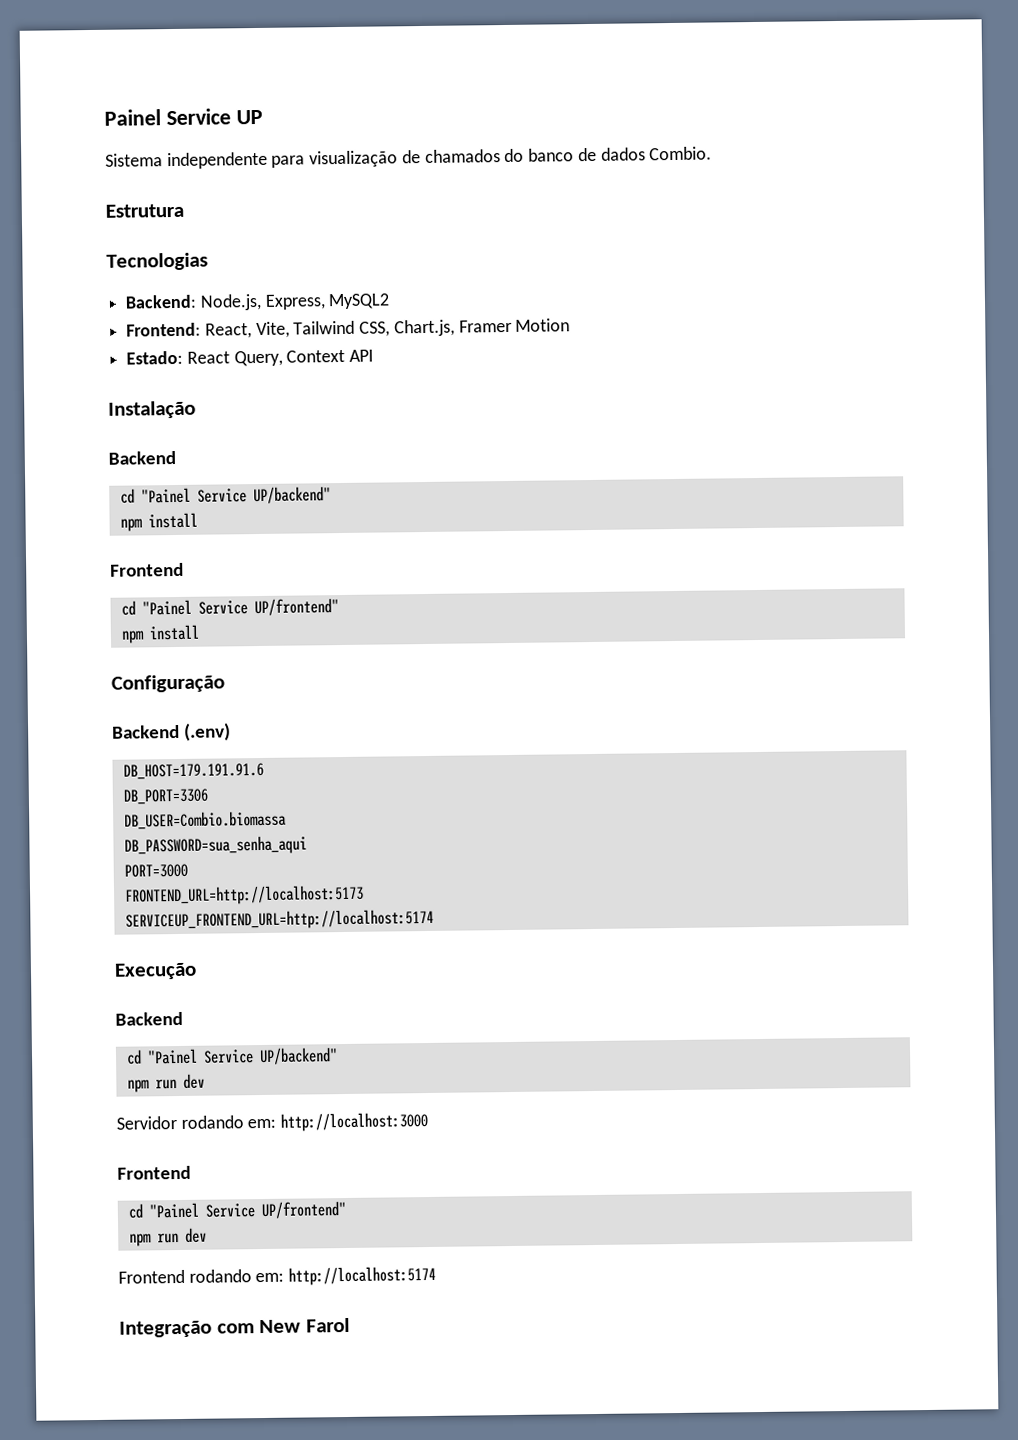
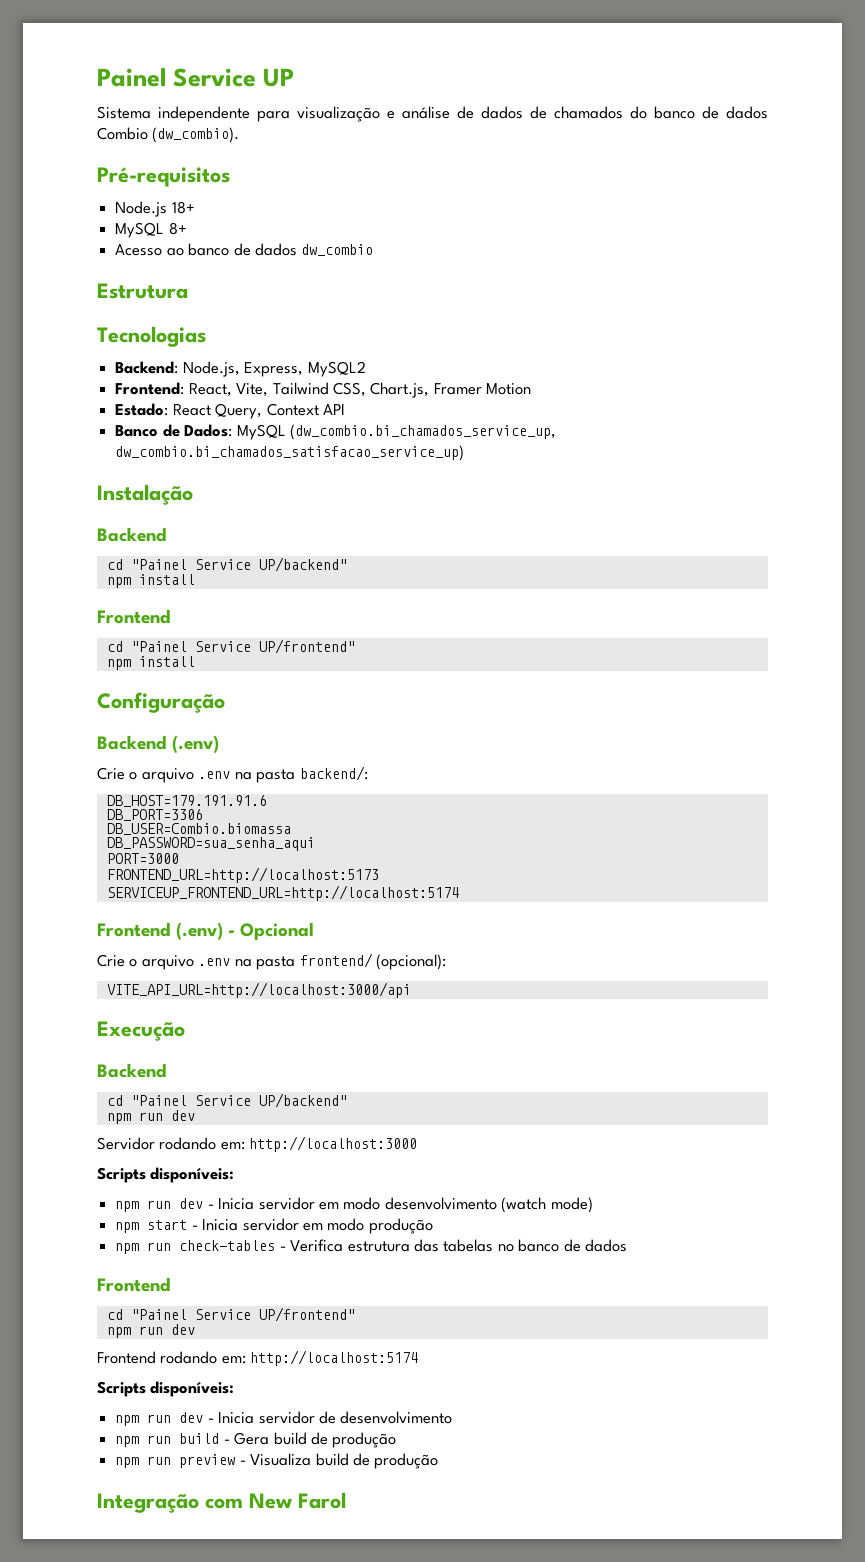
- Sistema independente para visualização de chamados do banco de dados Combio.
+ Sistema independente para visualização e análise de dados de chamados do banco de dados Combio (dw_combio).
+ Pré-requisitos
+ Node.js 18+
+ MySQL 8+
+ Acesso ao banco de dados dw_combio
+ Banco de Dados: MySQL (dw_combio.bi_chamados_service_up, dw_combio.bi_chamados_satisfacao_service_up)
+ Crie o arquivo .env na pasta backend/:
+ Frontend (.env) - Opcional
+ Crie o arquivo .env na pasta frontend/ (opcional):
+ VITE_API_URL=http://localhost:3000/api
  Servidor rodando em: http://localhost:3000
+ Scripts disponíveis:
+ npm run dev - Inicia servidor em modo desenvolvimento (watch mode)
+ npm start - Inicia servidor em modo produção
+ npm run check-tables - Verifica estrutura das tabelas no banco de dados
  Frontend rodando em: http://localhost:5174
+ Scripts disponíveis:
+ npm run dev - Inicia servidor de desenvolvimento
+ npm run build - Gera build de produção
+ npm run preview - Visualiza build de produção

